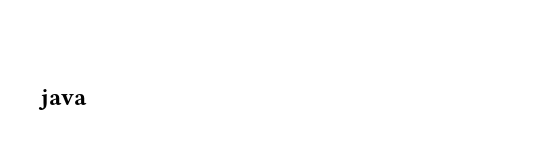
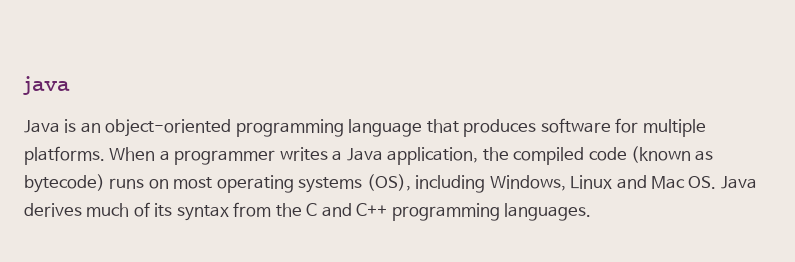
+ Java is an object-oriented programming language that produces software for multiple platforms. When a programmer writes a Java application, the compiled code (known as bytecode) runs on most operating systems (OS), including Windows, Linux and Mac OS. Java derives much of its syntax from the C and C++ programming languages.

